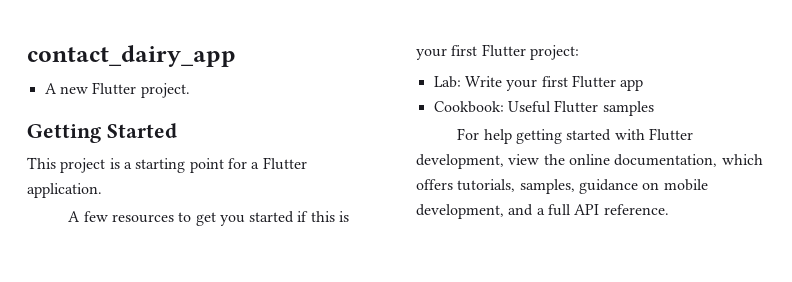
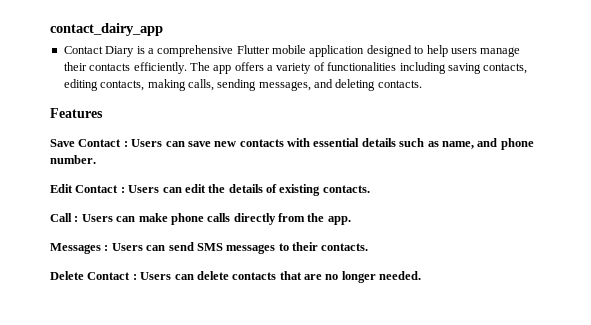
- A new Flutter project.
- Getting Started
- This project is a starting point for a Flutter application.
- A few resources to get you started if this is your first Flutter project:
- Lab: Write your first Flutter app
- Cookbook: Useful Flutter samples
- For help getting started with Flutter development, view the online documentation, which offers tutorials, samples, guidance on mobile development, and a full API reference.
+ Contact Diary is a comprehensive Flutter mobile application designed to help users manage their contacts efficiently. The app offers a variety of functionalities including saving contacts, editing contacts, making calls, sending messages, and deleting contacts.
+ Features
+ Save Contact : Users can save new contacts with essential details such as name, and phone number.
+ Edit Contact : Users can edit the details of existing contacts.
+ Call : Users can make phone calls directly from the app.
+ Messages : Users can send SMS messages to their contacts.
+ Delete Contact : Users can delete contacts that are no longer needed.

